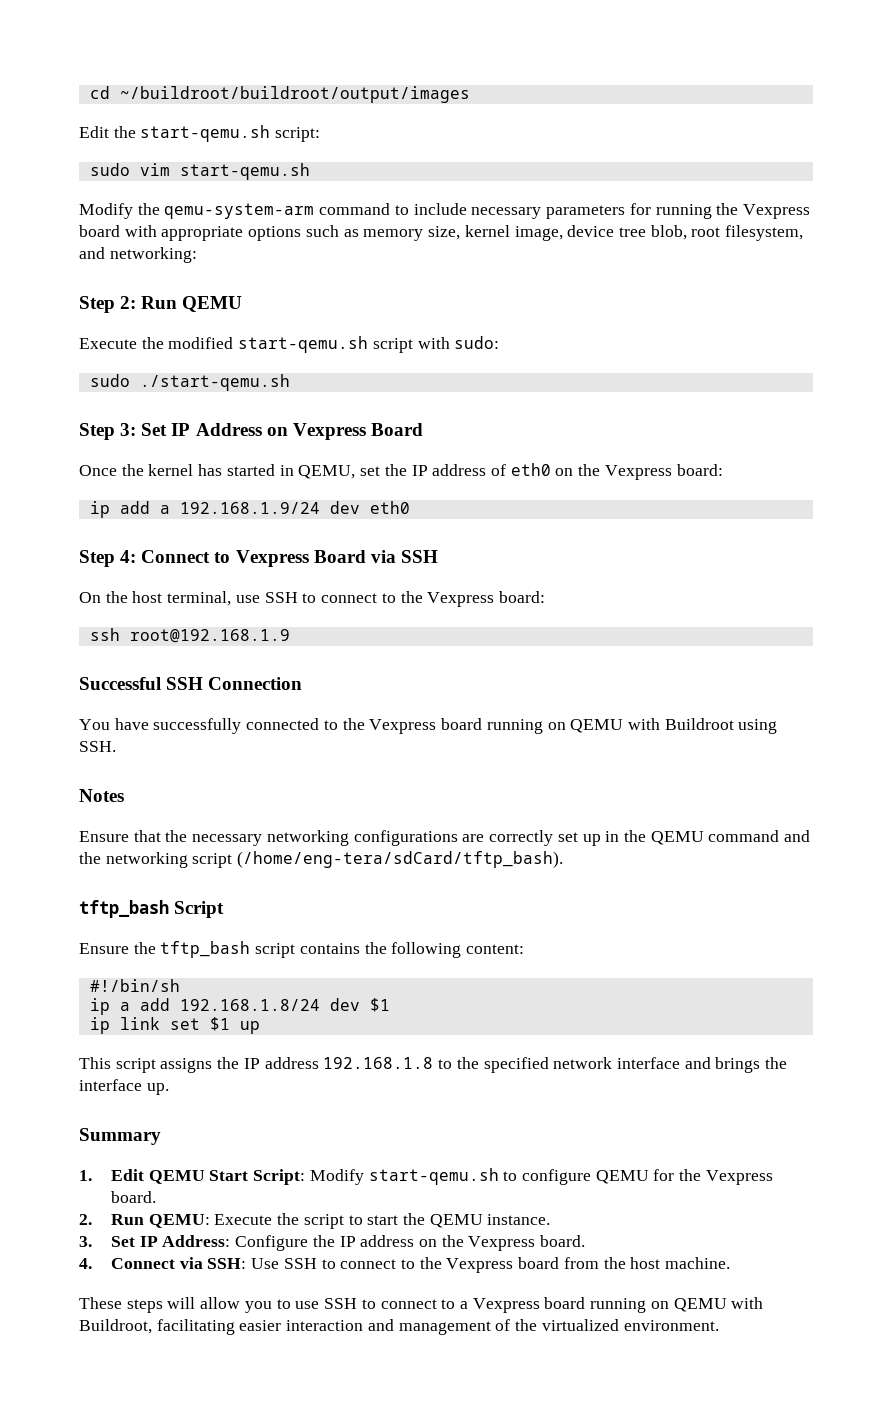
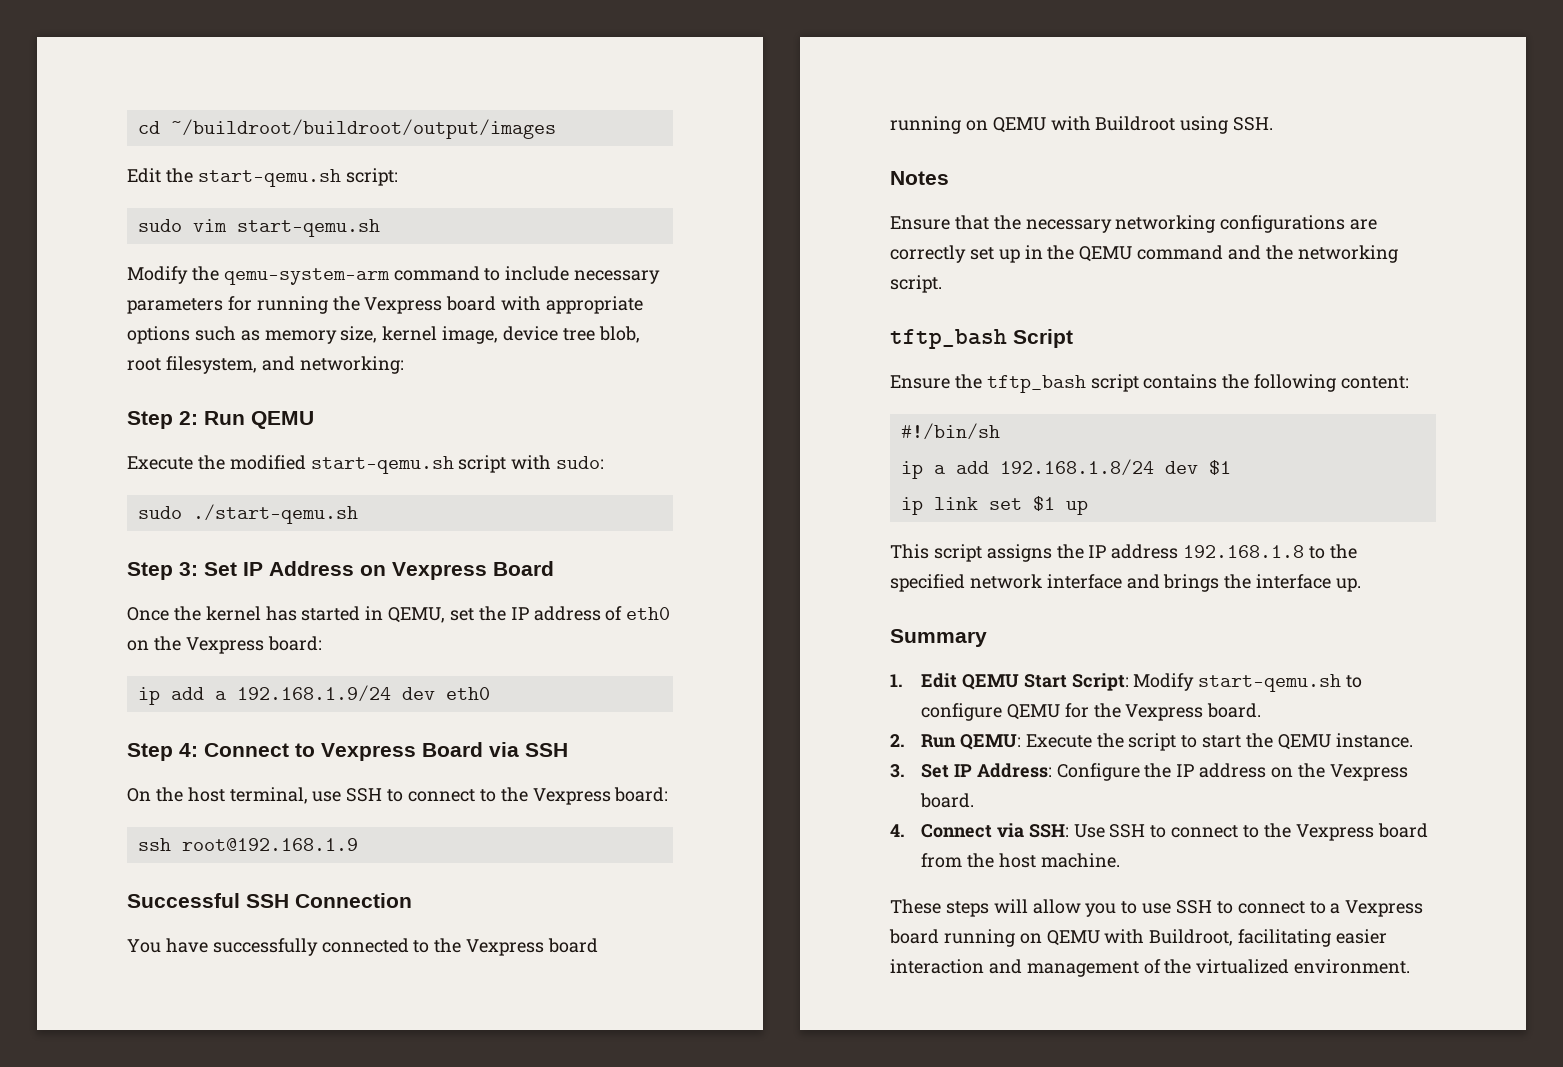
- Ensure that the necessary networking configurations are correctly set up in the QEMU command and the networking script (/home/eng-tera/sdCard/tftp_bash).
+ Ensure that the necessary networking configurations are correctly set up in the QEMU command and the networking script.

